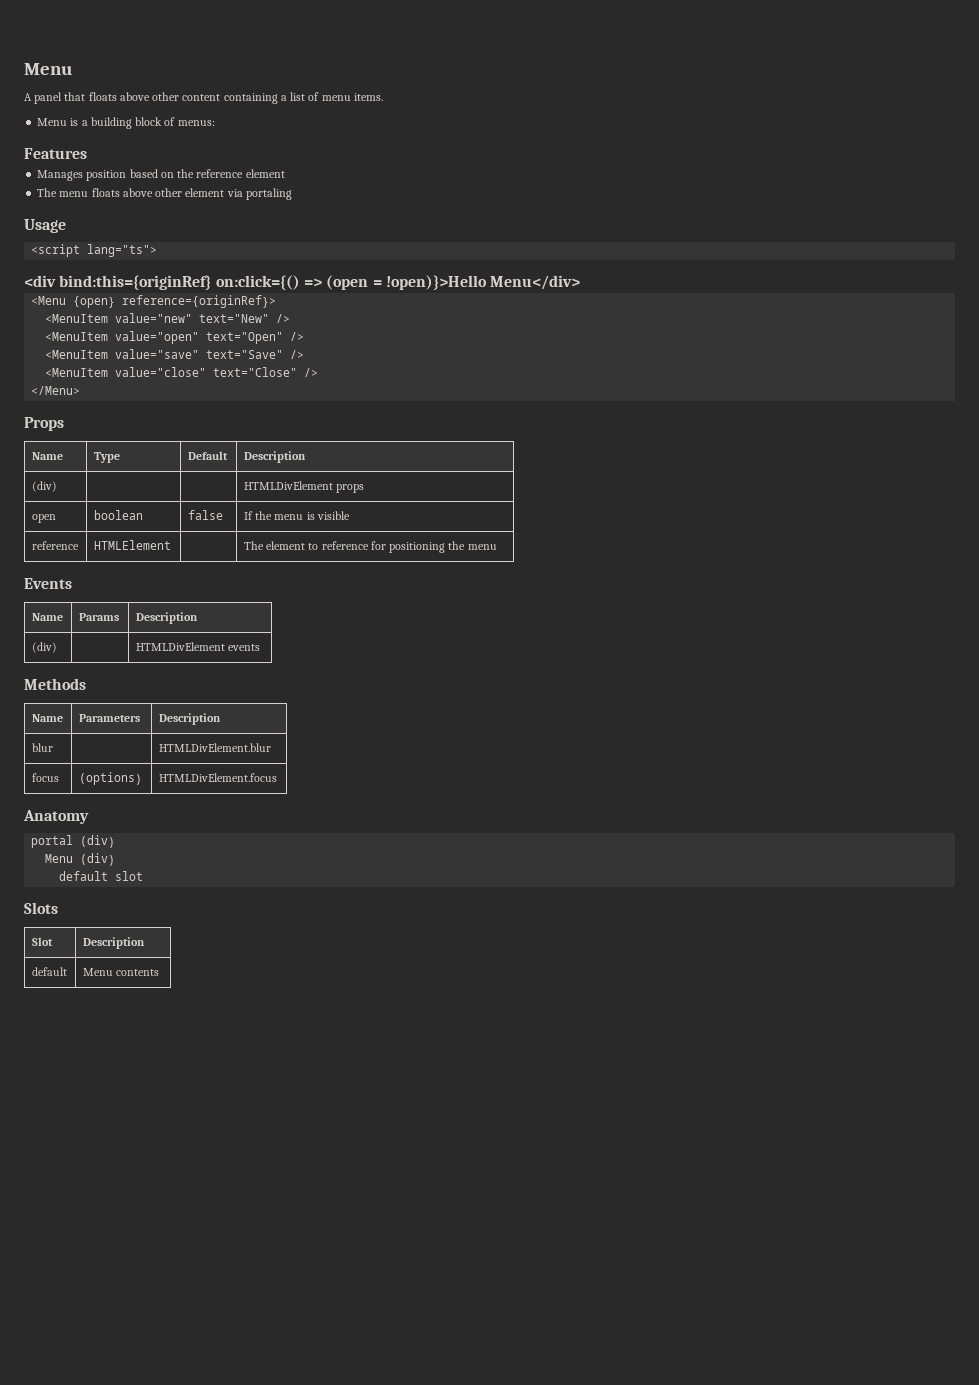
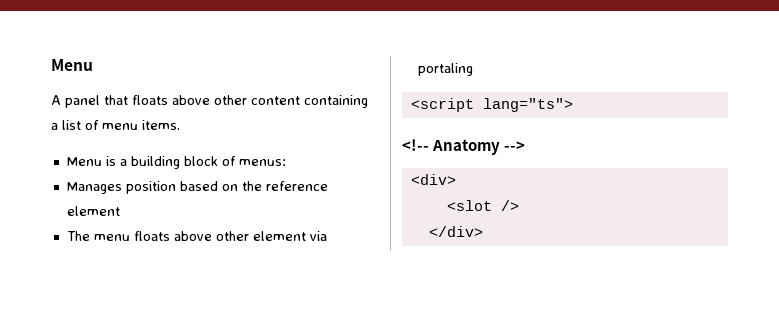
- Features
- Usage
- <div bind:this={originRef} on:click={() => (open = !open)}>Hello Menu</div>
- <Menu {open} reference={originRef}>
- <MenuItem value="new" text="New" />
- <MenuItem value="open" text="Open" />
- <MenuItem value="save" text="Save" />
- <MenuItem value="close" text="Close" />
- </Menu>
- Props
- Name | Type | Default | Description
- (div) | | | HTMLDivElement props
- open | boolean | false | If the menu is visible
- reference | HTMLElement | | The element to reference for positioning the menu
- Events
- Name | Params | Description
- (div) | | HTMLDivElement events
- Methods
- Name | Parameters | Description
- blur | | HTMLDivElement.blur
- focus | (options) | HTMLDivElement.focus
- Anatomy
- portal (div)
- Menu (div)
- default slot
- Slots
- Slot | Description
- default | Menu contents
+ <!-- Anatomy -->
+ <div>
+ <slot />
+ </div>

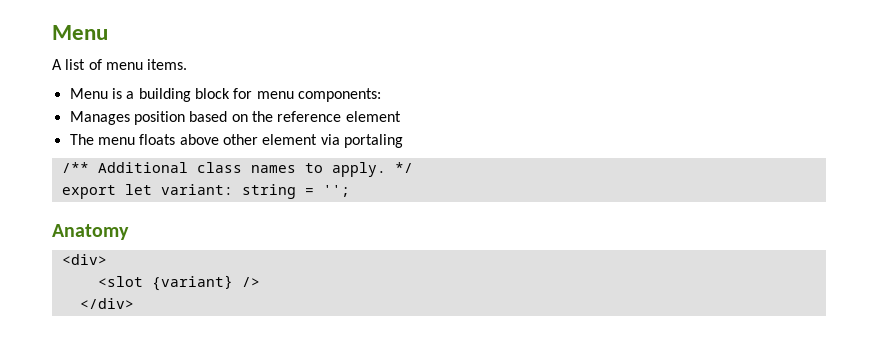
- A panel that floats above other content containing a list of menu items.
+ A list of menu items.
- Menu is a building block of menus:
+ Menu is a building block for menu components:
- <script lang="ts">
- <!-- Anatomy -->
+ /** Additional class names to apply. */
+ export let variant: string = '';
+ Anatomy
- <slot />
+ <slot {variant} />

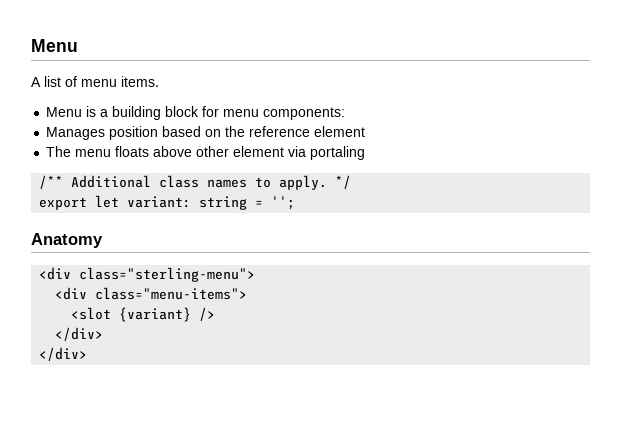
- <div>
+ <div class="sterling-menu">
+ <div class="menu-items">
  <slot {variant} />
+ </div>

